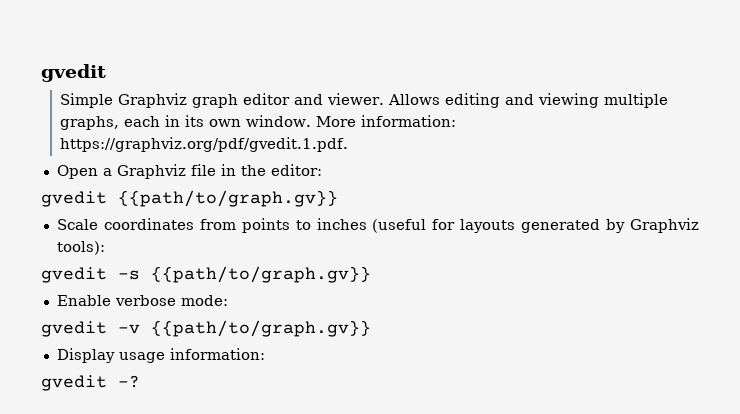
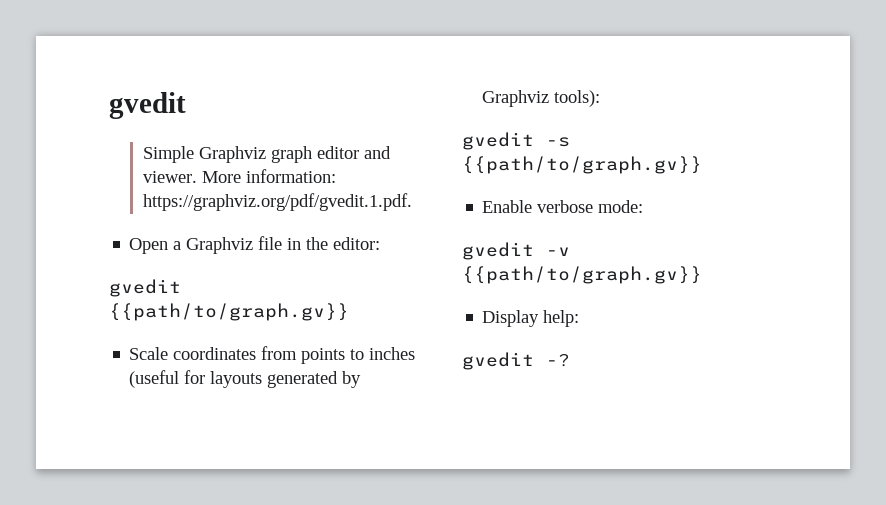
- Allows editing and viewing multiple graphs, each in its own window.
- Display usage information:
+ Display help:

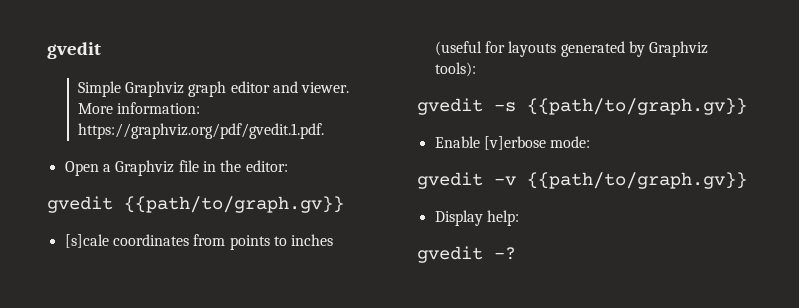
- Scale coordinates from points to inches (useful for layouts generated by Graphviz tools):
+ [s]cale coordinates from points to inches (useful for layouts generated by Graphviz tools):
- Enable verbose mode:
+ Enable [v]erbose mode:

